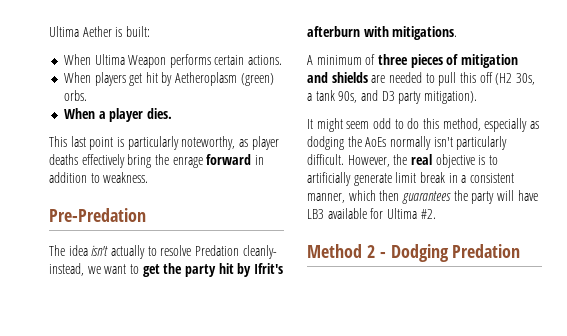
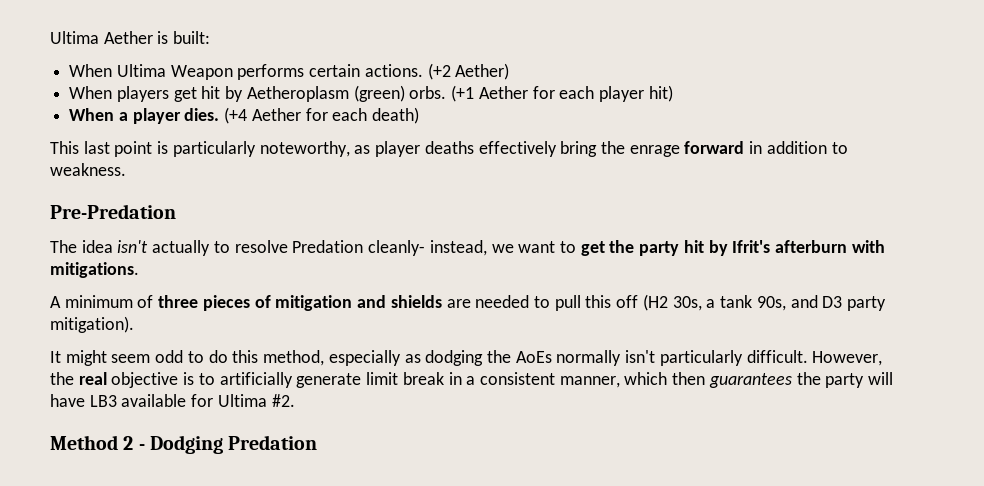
+ (+2 Aether)
+ (+1 Aether for each player hit)
+ (+4 Aether for each death)

